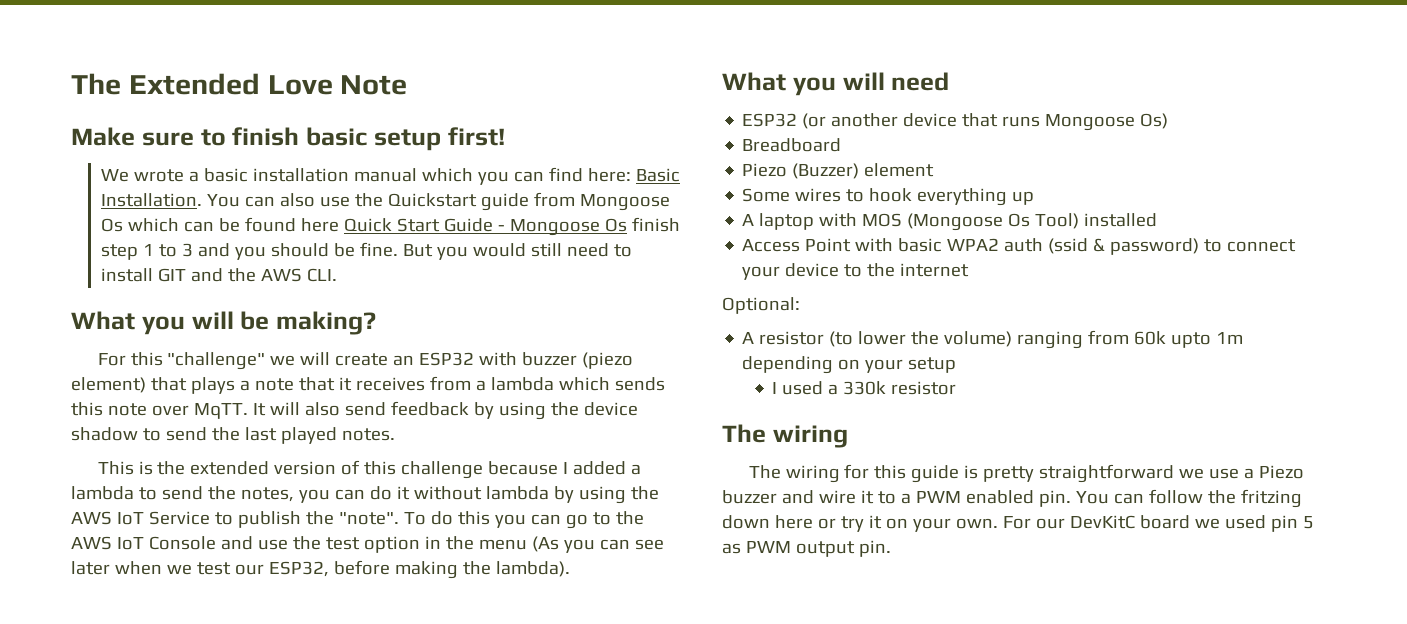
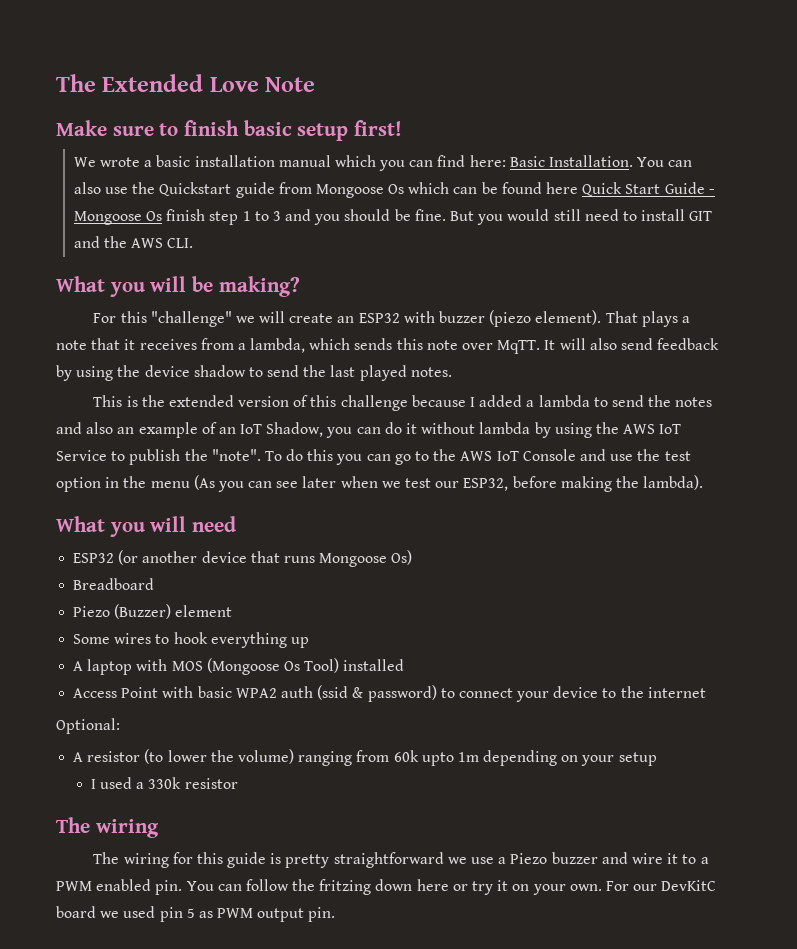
- For this "challenge" we will create an ESP32 with buzzer (piezo element) that plays a note that it receives from a lambda which sends this note over MqTT.
+ For this "challenge" we will create an ESP32 with buzzer (piezo element). That plays a note that it receives from a lambda, which sends this note over MqTT.
- This is the extended version of this challenge because I added a lambda to send the notes, you can do it without lambda by using the AWS IoT Service to publish the "note".
+ This is the extended version of this challenge because I added a lambda to send the notes and also an example of an IoT Shadow, you can do it without lambda by using the AWS IoT Service to publish the "note".

